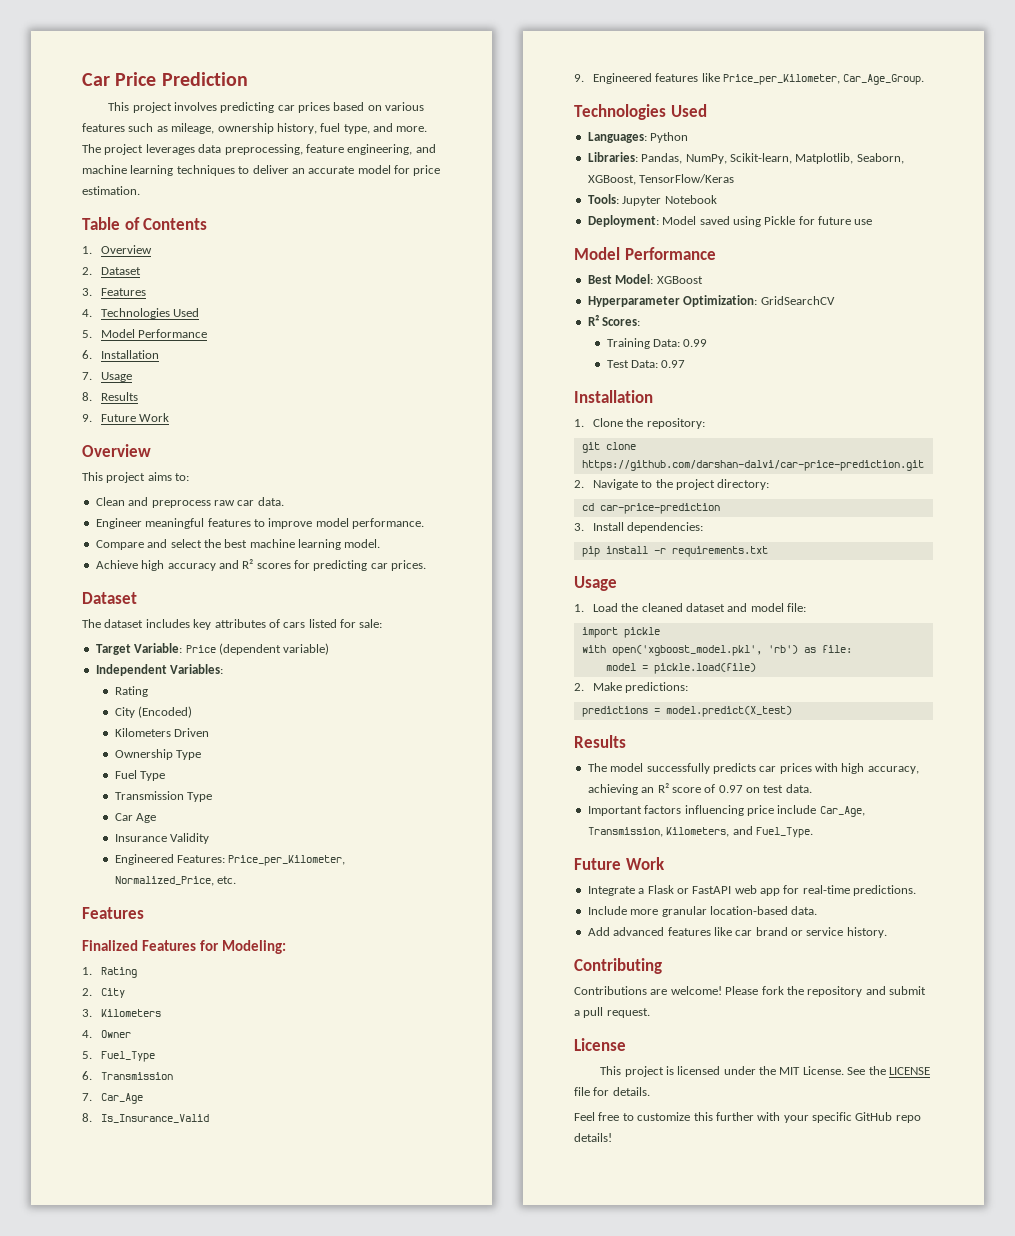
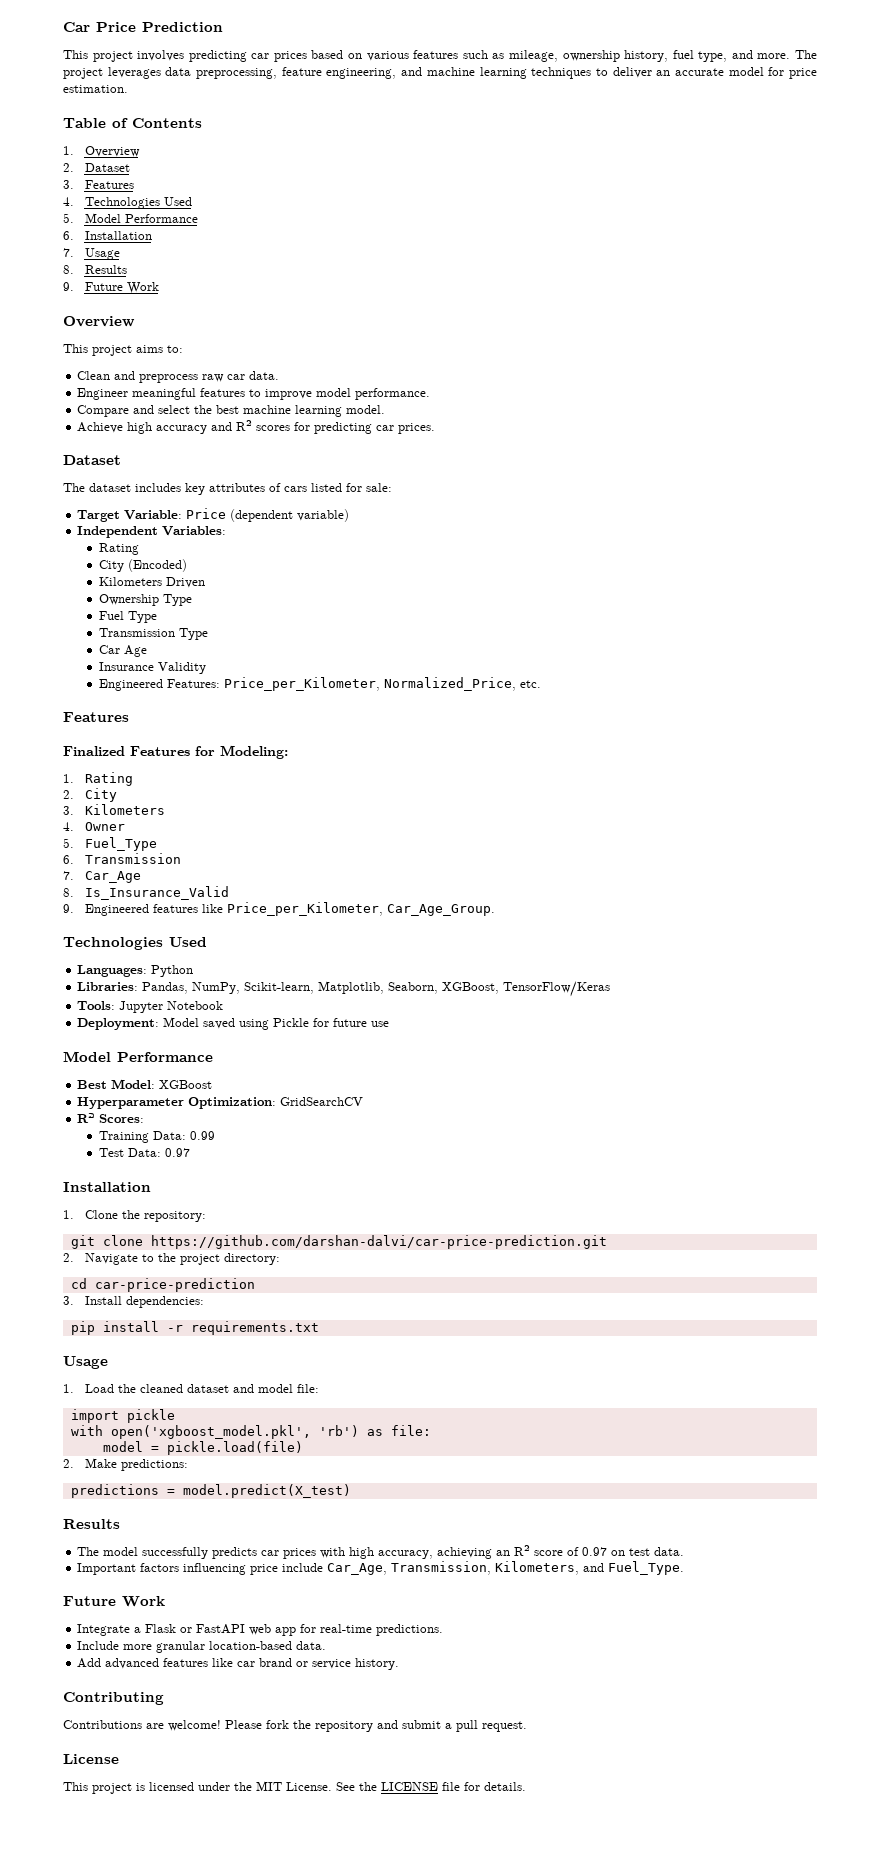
- Feel free to customize this further with your specific GitHub repo details!

